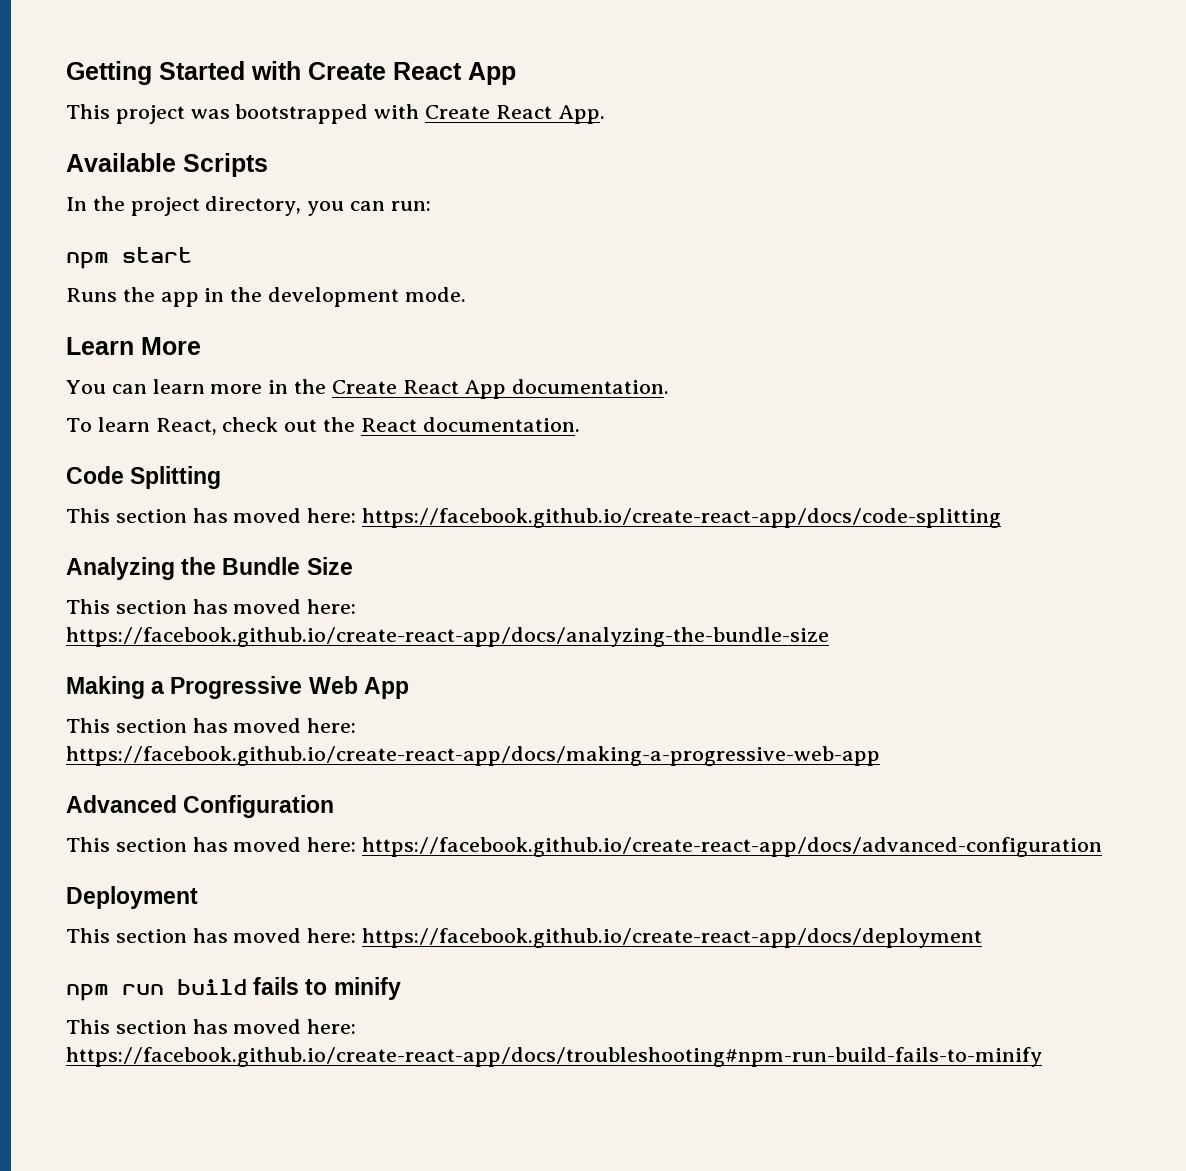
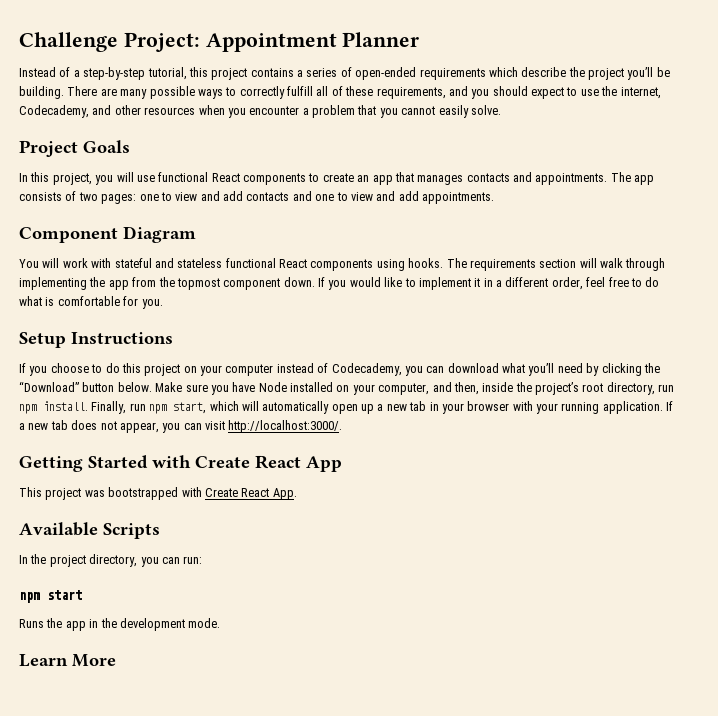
+ Challenge Project: Appointment Planner
+ Instead of a step-by-step tutorial, this project contains a series of open-ended requirements which describe the project you’ll be building. There are many possible ways to correctly fulfill all of these requirements, and you should expect to use the internet, Codecademy, and other resources when you encounter a problem that you cannot easily solve.
+ Project Goals
+ In this project, you will use functional React components to create an app that manages contacts and appointments. The app consists of two pages: one to view and add contacts and one to view and add appointments.
+ Component Diagram
+ You will work with stateful and stateless functional React components using hooks. The requirements section will walk through implementing the app from the topmost component down. If you would like to implement it in a different order, feel free to do what is comfortable for you.
+ Setup Instructions
+ If you choose to do this project on your computer instead of Codecademy, you can download what you’ll need by clicking the “Download” button below. Make sure you have Node installed on your computer, and then, inside the project’s root directory, run npm install. Finally, run npm start, which will automatically open up a new tab in your browser with your running application. If a new tab does not appear, you can visit http://localhost:3000/.
- You can learn more in the Create React App documentation.
- To learn React, check out the React documentation.
- Code Splitting
- This section has moved here: https://facebook.github.io/create-react-app/docs/code-splitting
- Analyzing the Bundle Size
- This section has moved here: https://facebook.github.io/create-react-app/docs/analyzing-the-bundle-size
- Making a Progressive Web App
- This section has moved here: https://facebook.github.io/create-react-app/docs/making-a-progressive-web-app
- Advanced Configuration
- This section has moved here: https://facebook.github.io/create-react-app/docs/advanced-configuration
- Deployment
- This section has moved here: https://facebook.github.io/create-react-app/docs/deployment
- npm run build fails to minify
- This section has moved here: https://facebook.github.io/create-react-app/docs/troubleshooting#npm-run-build-fails-to-minify

